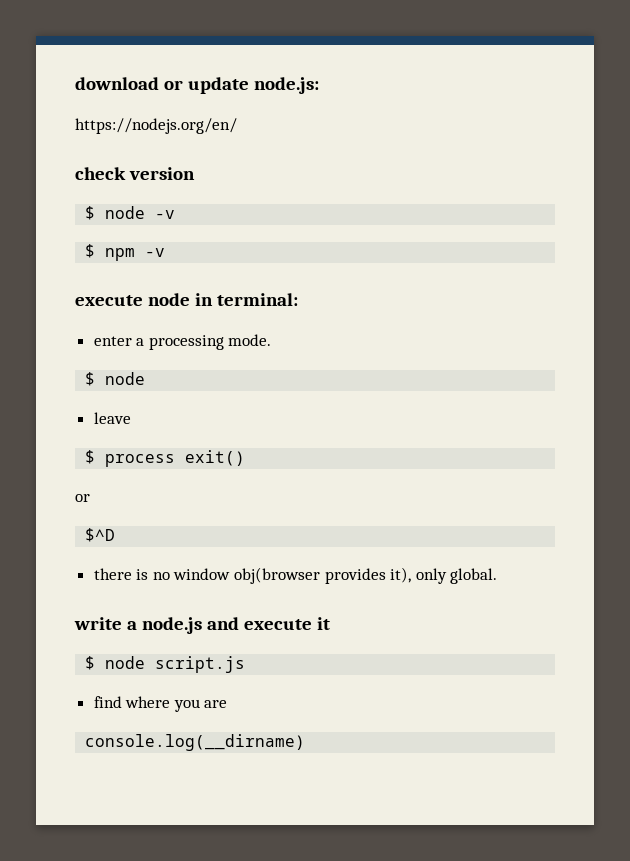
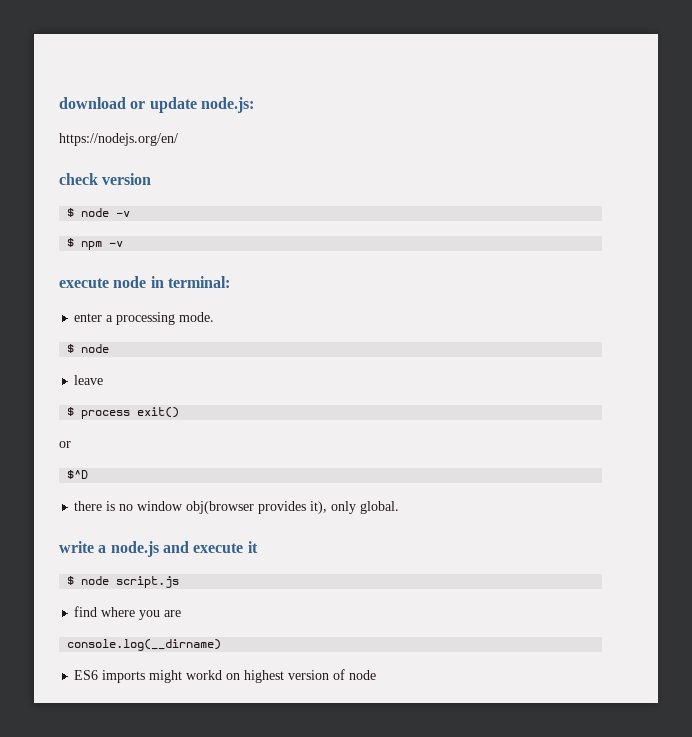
+ ES6 imports might workd on highest version of node

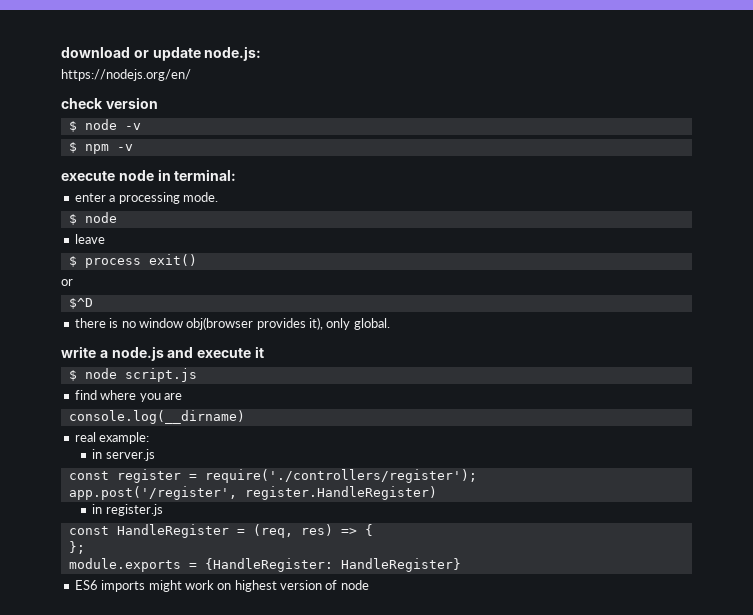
+ real example:
+ in server.js
+ const register = require('./controllers/register');
+ app.post('/register', register.HandleRegister)
+ in register.js
+ const HandleRegister = (req, res) => {
+ };
+ module.exports = {HandleRegister: HandleRegister}
- ES6 imports might workd on highest version of node
+ ES6 imports might work on highest version of node

